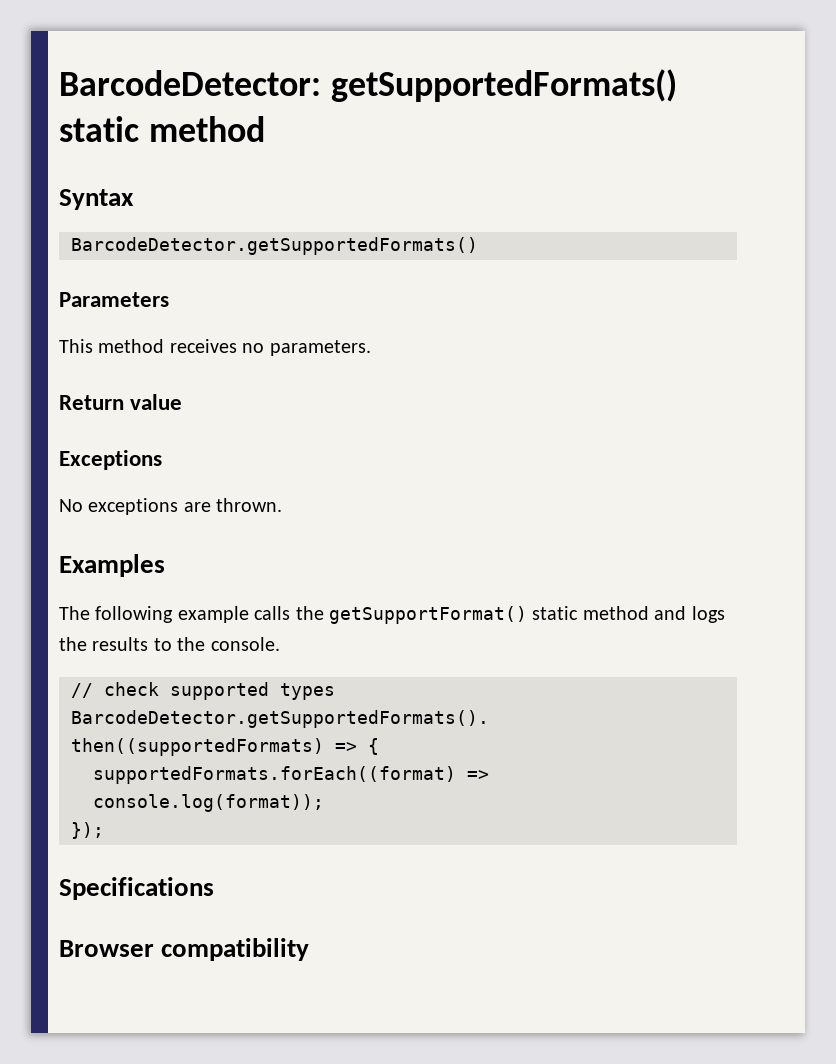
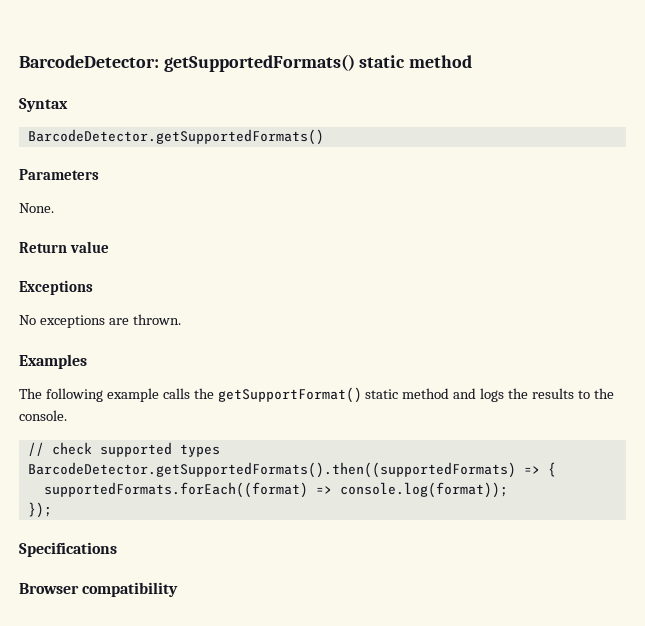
- This method receives no parameters.
+ None.

